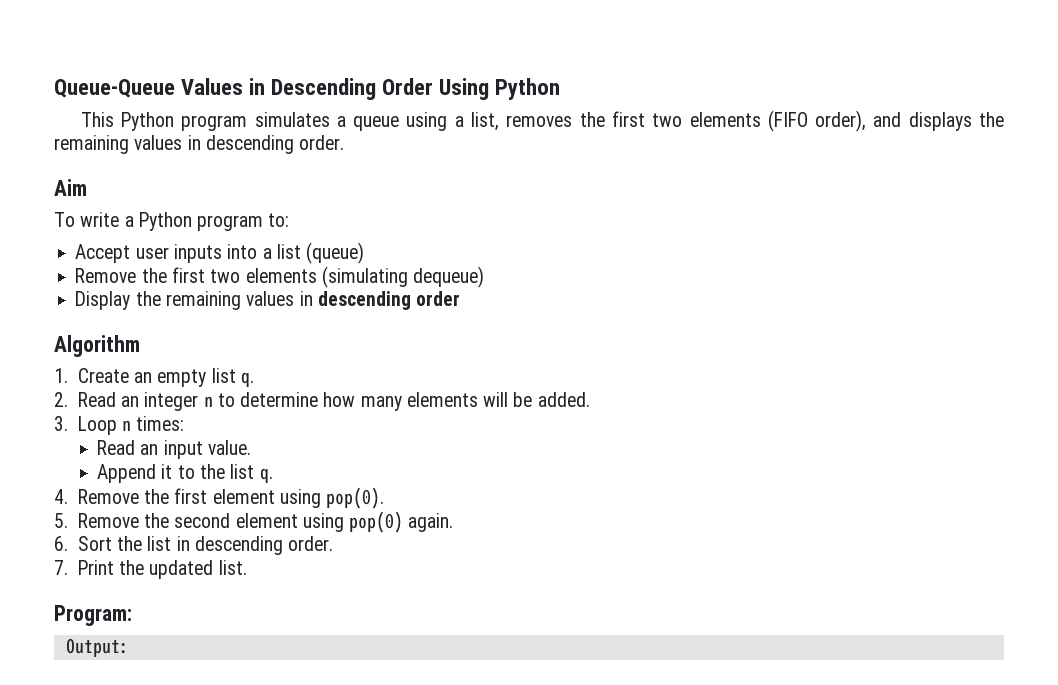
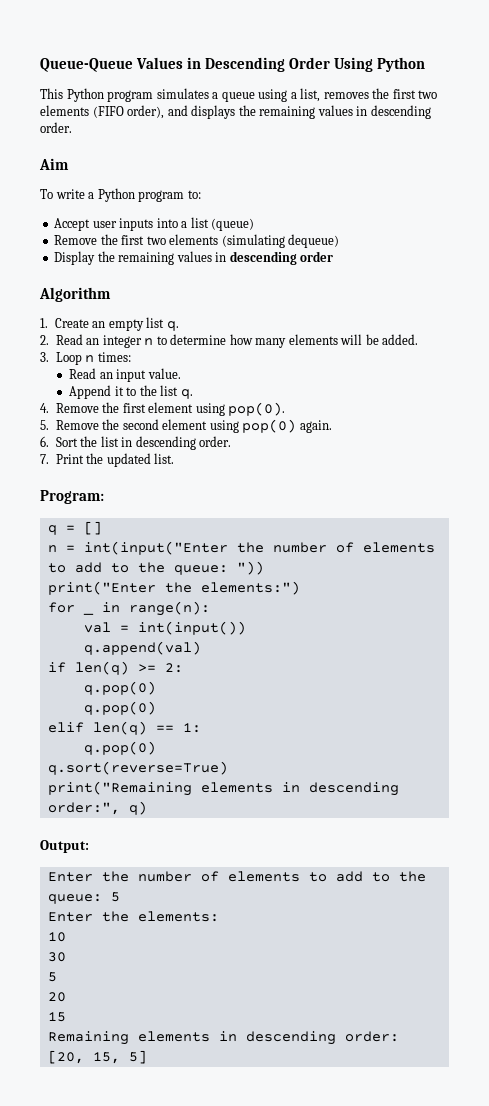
+ q = []
+ n = int(input("Enter the number of elements to add to the queue: "))
+ print("Enter the elements:")
+ for _ in range(n):
+ val = int(input())
+ q.append(val)
+ if len(q) >= 2:
+ q.pop(0)
+ q.pop(0)
+ elif len(q) == 1:
+ q.pop(0)
+ q.sort(reverse=True)
+ print("Remaining elements in descending order:", q)
  Output:
+ Enter the number of elements to add to the queue: 5
+ Enter the elements:
+ 10
+ 30
+ 5
+ 20
+ 15
+ Remaining elements in descending order: [20, 15, 5]

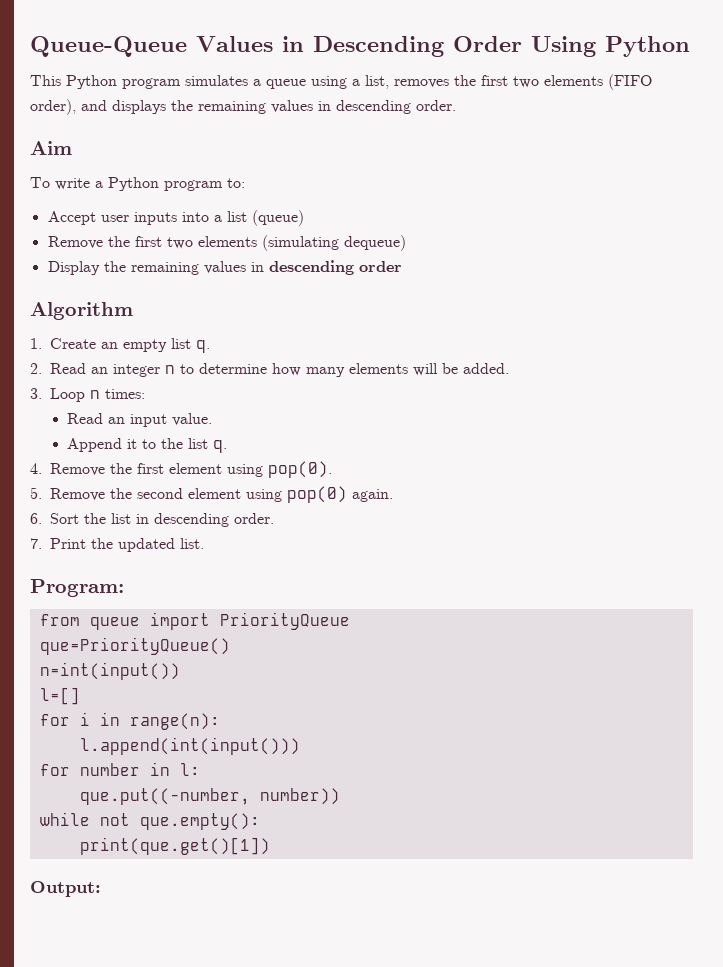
- q = []
- n = int(input("Enter the number of elements to add to the queue: "))
- print("Enter the elements:")
- for _ in range(n):
+ from queue import PriorityQueue
+ que=PriorityQueue()
+ n=int(input())
+ l=[]
+ for i in range(n):
- val = int(input())
- q.append(val)
- if len(q) >= 2:
- q.pop(0)
- q.pop(0)
- elif len(q) == 1:
- q.pop(0)
- q.sort(reverse=True)
- print("Remaining elements in descending order:", q)
+ l.append(int(input()))
+ for number in l:
+ que.put((-number, number))
+ while not que.empty():
+ print(que.get()[1])
  Output:
- Enter the number of elements to add to the queue: 5
- Enter the elements:
- 10
- 30
- 5
- 20
- 15
- Remaining elements in descending order: [20, 15, 5]

